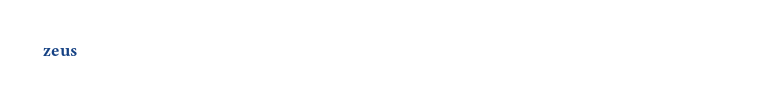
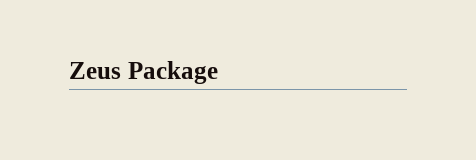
- zeus
+ Zeus Package

